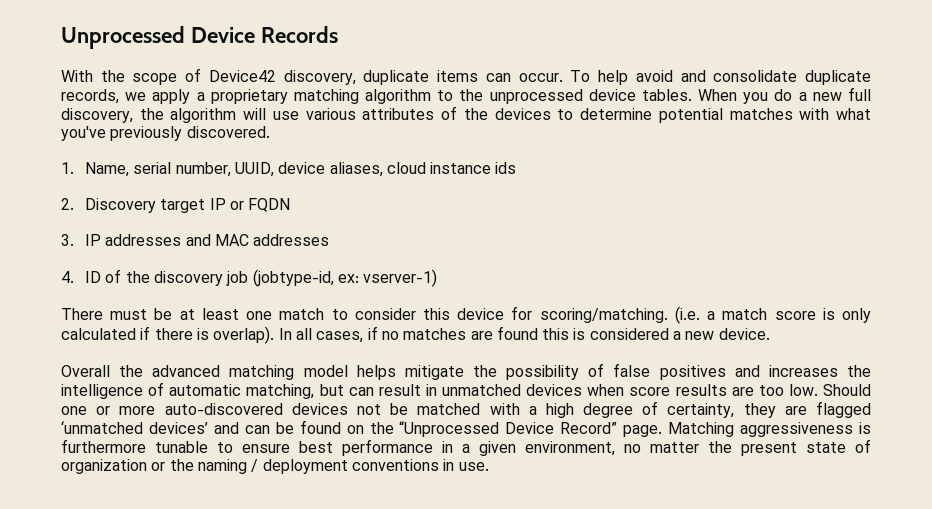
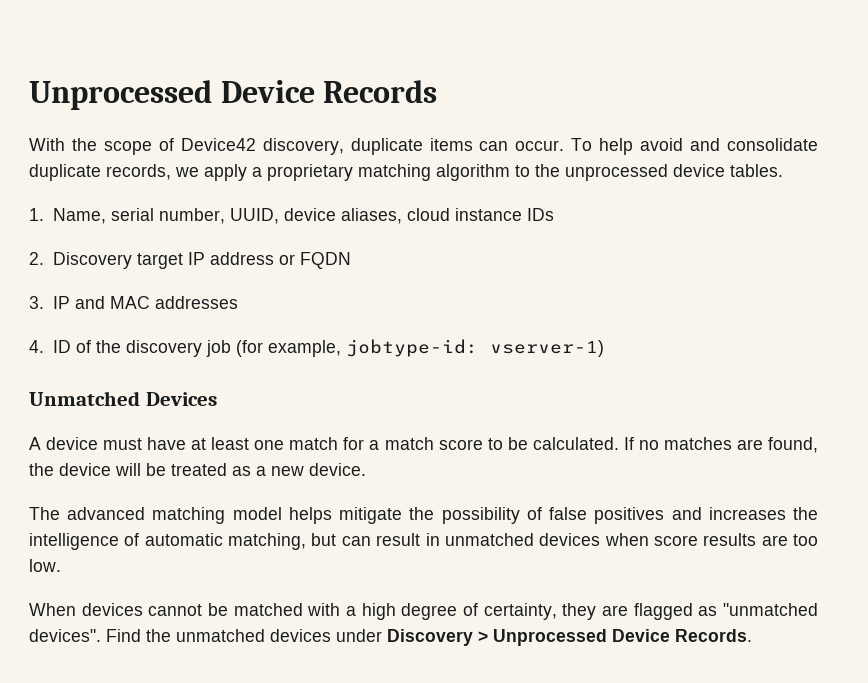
- When you do a new full discovery, the algorithm will use various attributes of the devices to determine potential matches with what you've previously discovered.
- 1. Name, serial number, UUID, device aliases, cloud instance ids
+ 1. Name, serial number, UUID, device aliases, cloud instance IDs
- 2. Discovery target IP or FQDN
+ 2. Discovery target IP address or FQDN
- 3. IP addresses and MAC addresses
+ 3. IP and MAC addresses
- 4. ID of the discovery job (jobtype-id, ex: vserver-1)
- There must be at least one match to consider this device for scoring/matching. (i.e. a match score is only calculated if there is overlap). In all cases, if no matches are found this is considered a new device.
+ 4. ID of the discovery job (for example, jobtype-id: vserver-1)
+ Unmatched Devices
+ A device must have at least one match for a match score to be calculated. If no matches are found, the device will be treated as a new device.
- Overall the advanced matching model helps mitigate the possibility of false positives and increases the intelligence of automatic matching, but can result in unmatched devices when score results are too low. Should one or more auto-discovered devices not be matched with a high degree of certainty, they are flagged ‘unmatched devices’ and can be found on the “Unprocessed Device Record” page. Matching aggressiveness is furthermore tunable to ensure best performance in a given environment, no matter the present state of organization or the naming / deployment conventions in use.
+ The advanced matching model helps mitigate the possibility of false positives and increases the intelligence of automatic matching, but can result in unmatched devices when score results are too low.
+ When devices cannot be matched with a high degree of certainty, they are flagged as "unmatched devices". Find the unmatched devices under Discovery > Unprocessed Device Records.

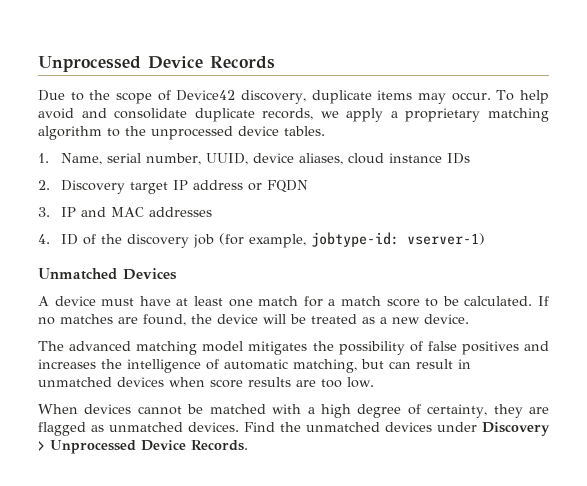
- With the scope of Device42 discovery, duplicate items can occur.
+ Due to the scope of Device42 discovery, duplicate items may occur.
- The advanced matching model helps mitigate the possibility of false positives and increases the intelligence of automatic matching, but can result in unmatched devices when score results are too low.
+ The advanced matching model mitigates the possibility of false positives and increases the intelligence of automatic matching, but can result in unmatched devices when score results are too low.
- When devices cannot be matched with a high degree of certainty, they are flagged as "unmatched devices".
+ When devices cannot be matched with a high degree of certainty, they are flagged as unmatched devices.

